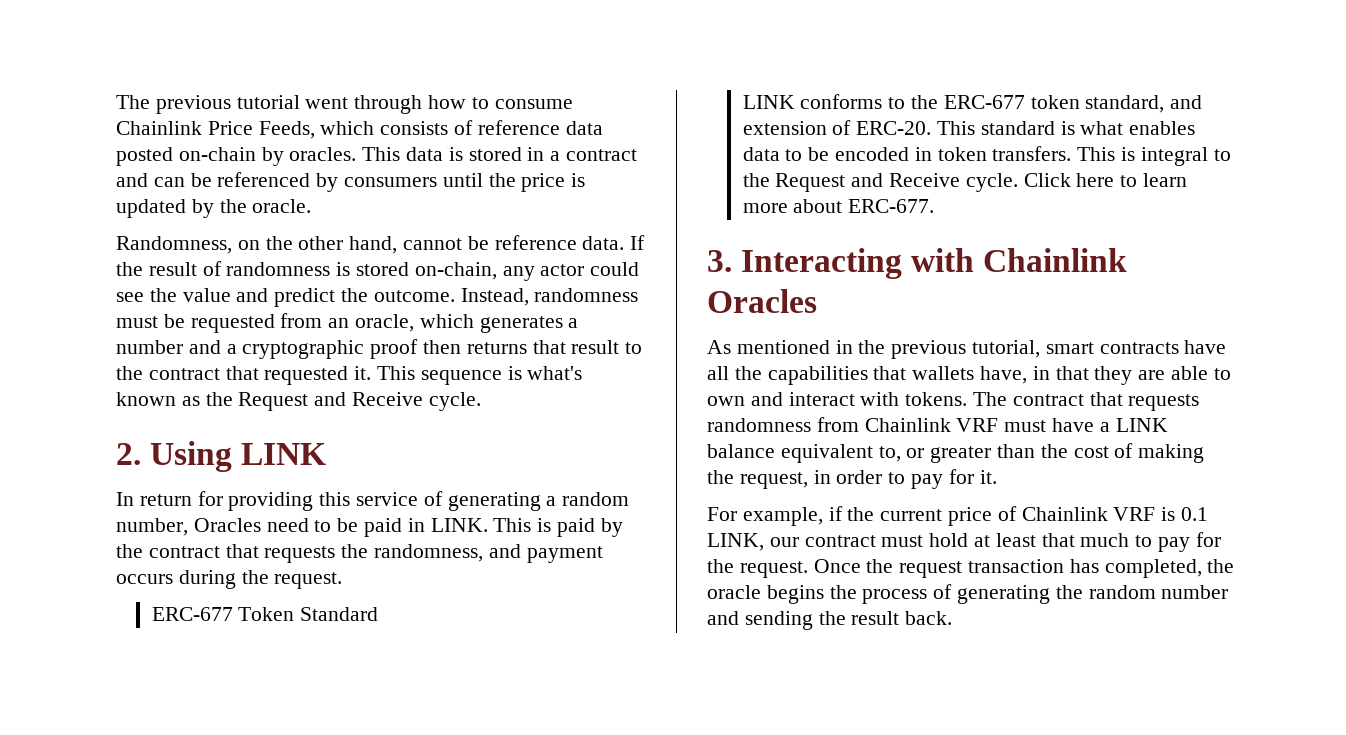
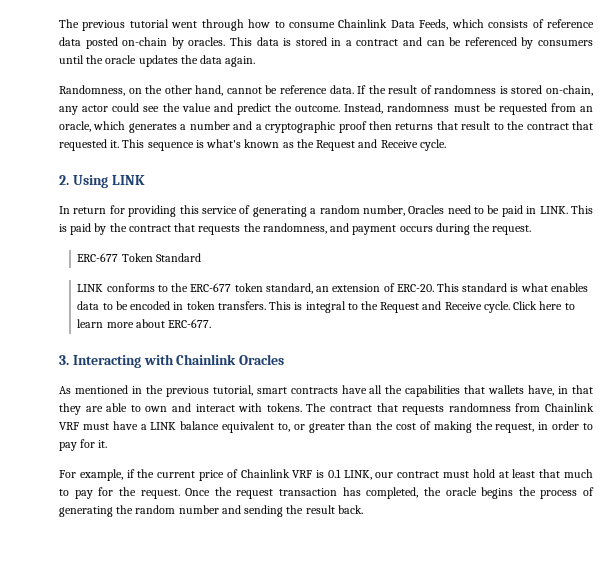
- The previous tutorial went through how to consume Chainlink Price Feeds, which consists of reference data posted on-chain by oracles.
+ The previous tutorial went through how to consume Chainlink Data Feeds, which consists of reference data posted on-chain by oracles.
- This data is stored in a contract and can be referenced by consumers until the price is updated by the oracle.
+ This data is stored in a contract and can be referenced by consumers until the oracle updates the data again.
- LINK conforms to the ERC-677 token standard, and extension of ERC-20.
+ LINK conforms to the ERC-677 token standard, an extension of ERC-20.

